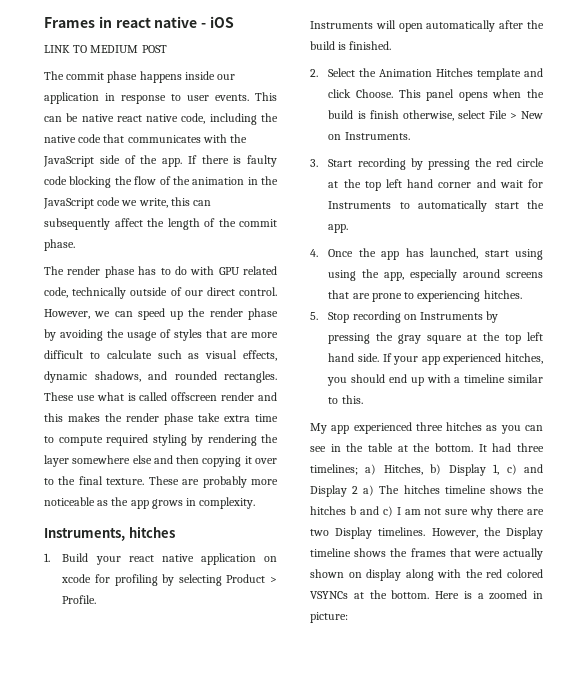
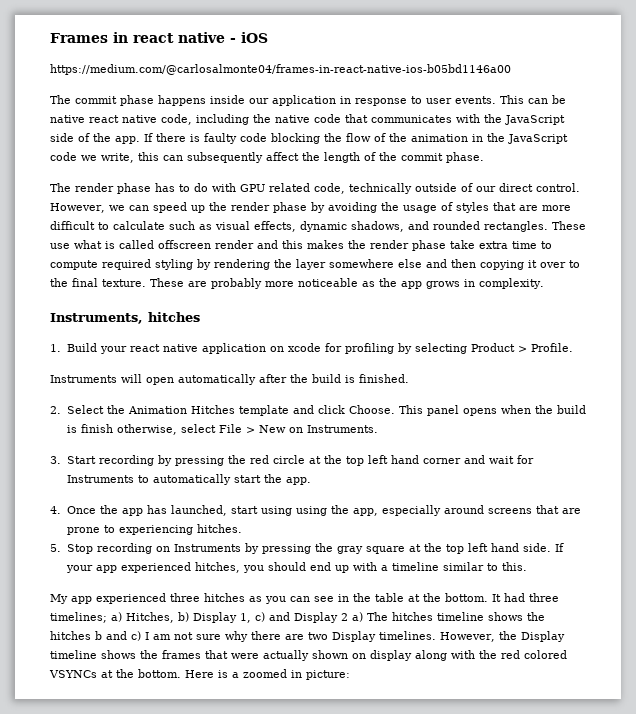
- LINK TO MEDIUM POST
+ https://medium.com/@carlosalmonte04/frames-in-react-native-ios-b05bd1146a00

